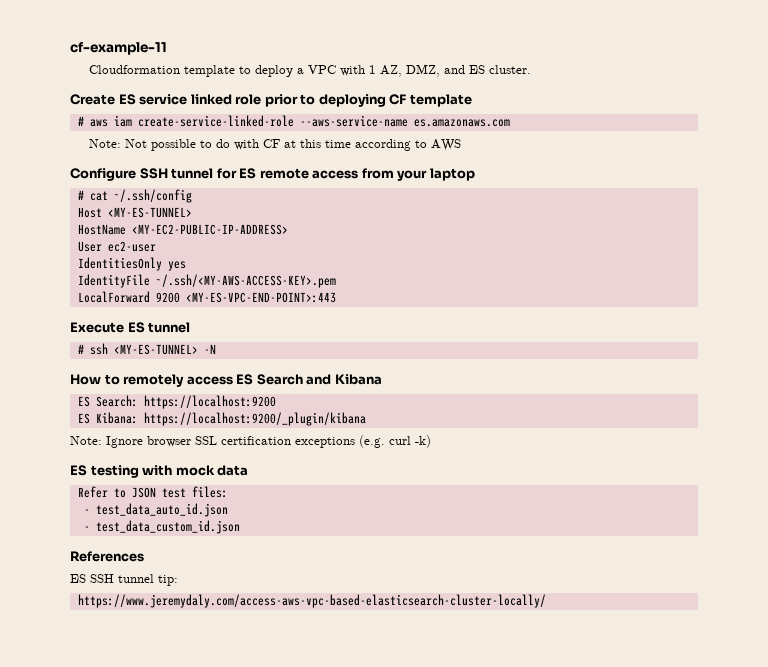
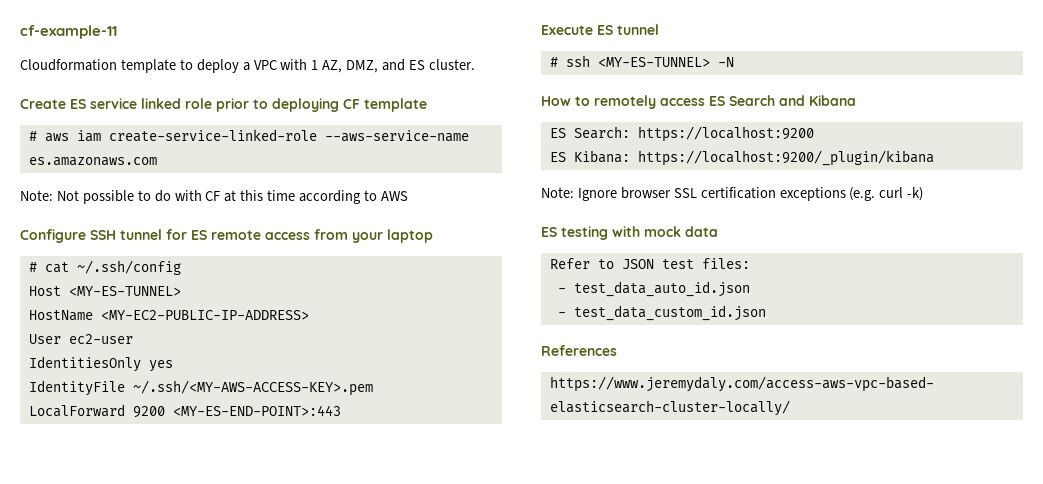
- LocalForward 9200 <MY-ES-VPC-END-POINT>:443
+ LocalForward 9200 <MY-ES-END-POINT>:443
- ES SSH tunnel tip:

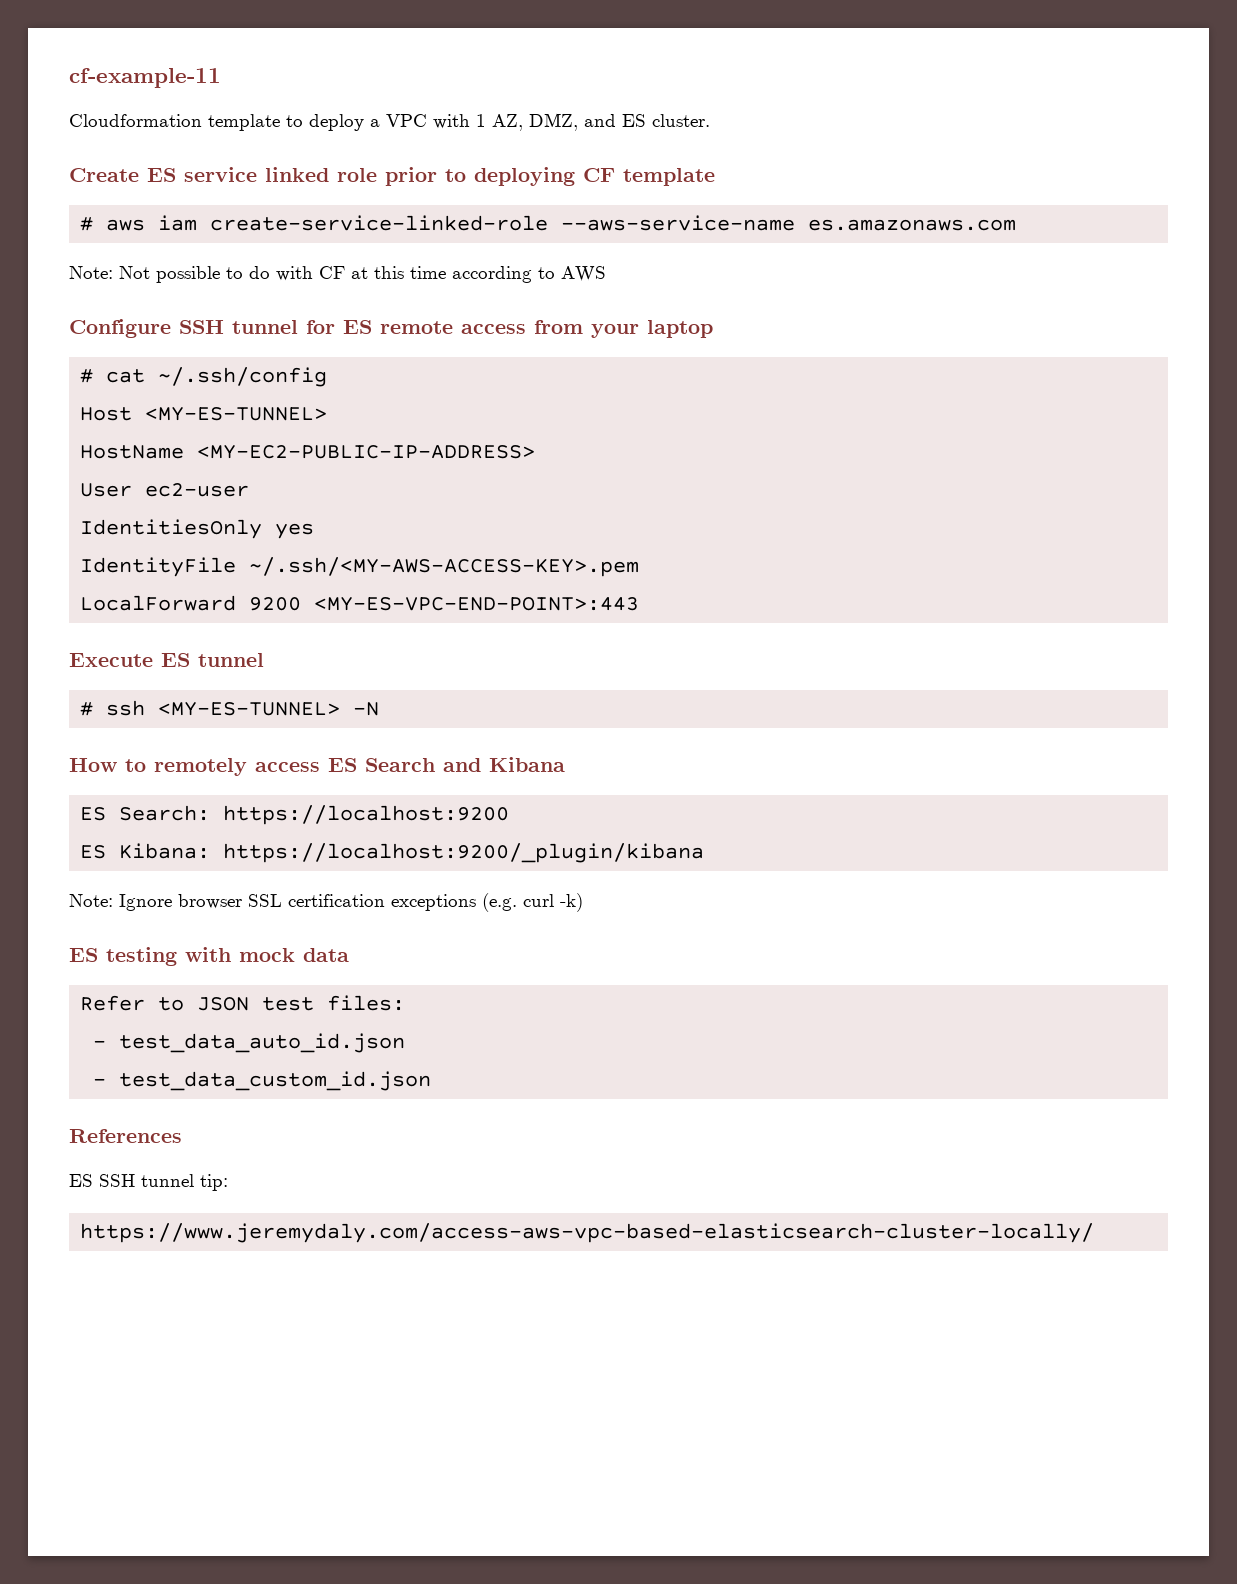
- LocalForward 9200 <MY-ES-END-POINT>:443
+ LocalForward 9200 <MY-ES-VPC-END-POINT>:443
+ ES SSH tunnel tip:

